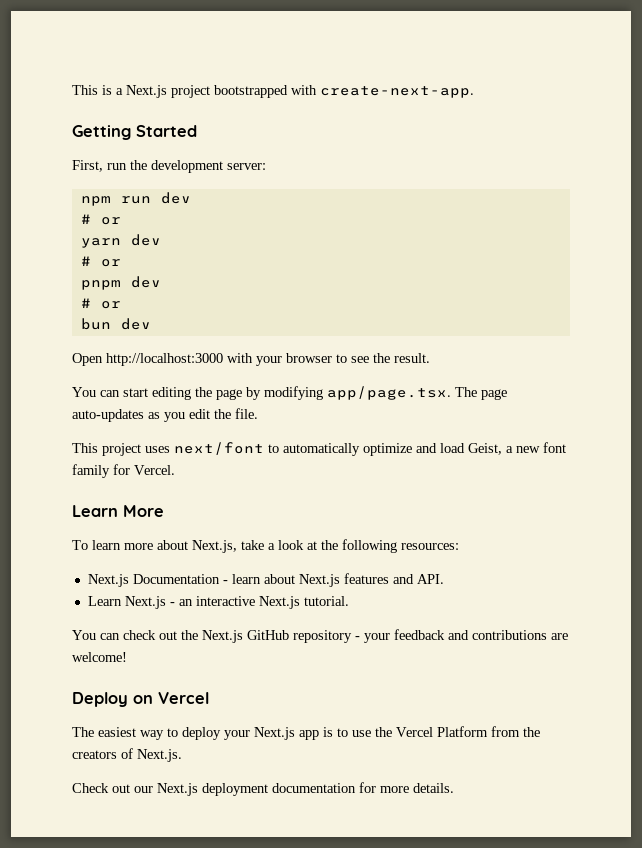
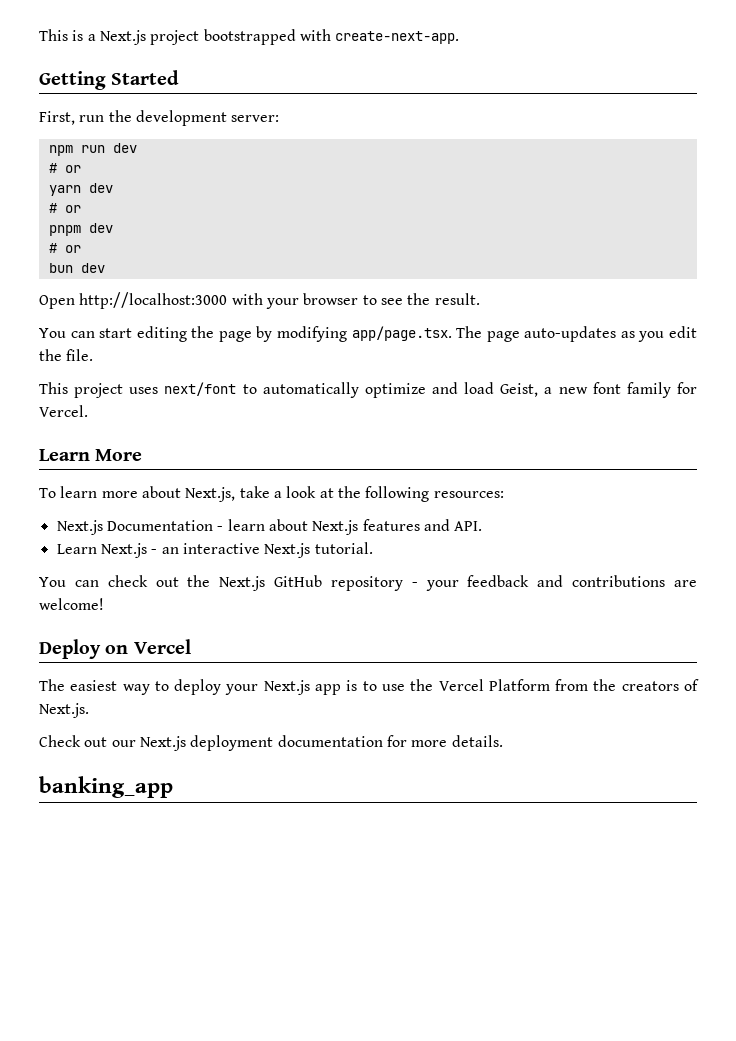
+ banking_app

